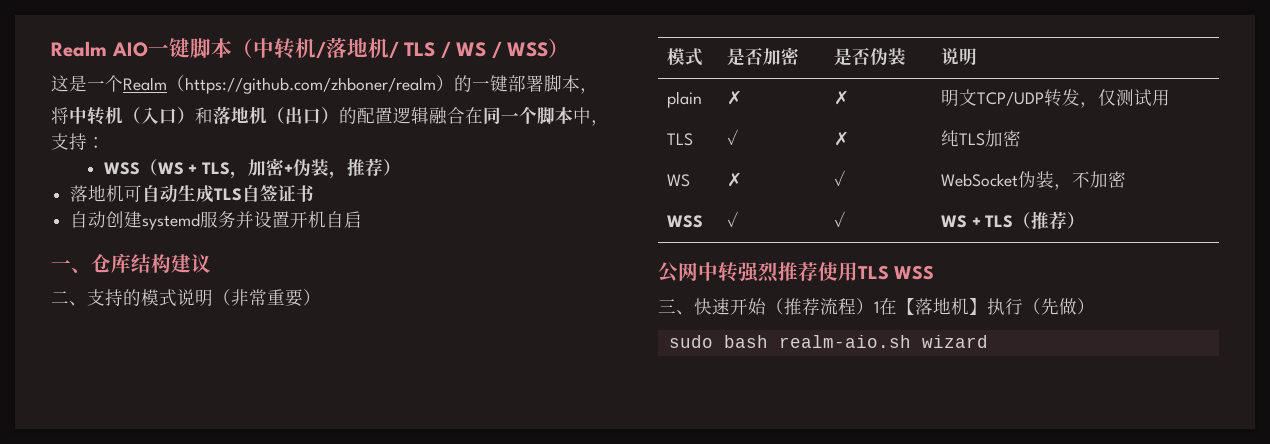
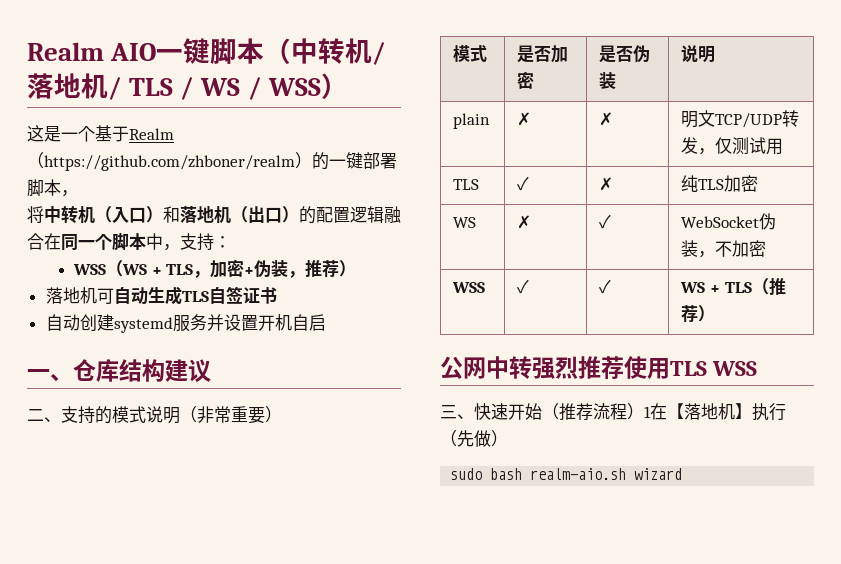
- 这是一个Realm（https://github.com/zhboner/realm）的一键部署脚本，
+ 这是一个基于Realm（https://github.com/zhboner/realm）的一键部署脚本，

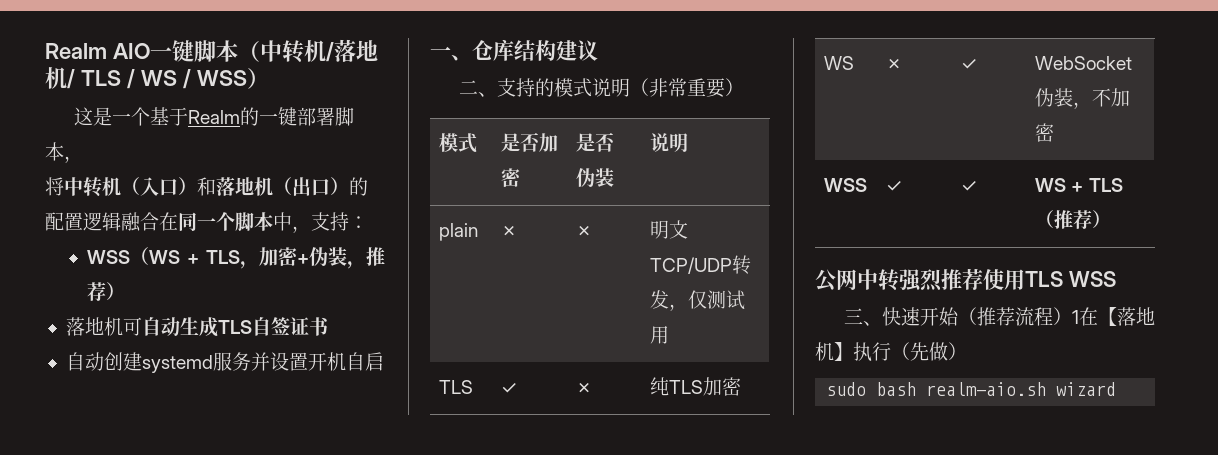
- 这是一个基于Realm（https://github.com/zhboner/realm）的一键部署脚本，
+ 这是一个基于Realm的一键部署脚本，

